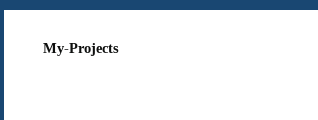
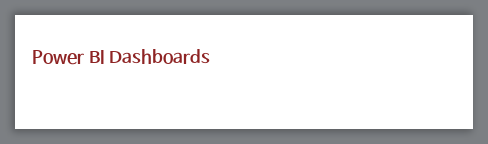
- My-Projects
+ Power BI Dashboards

